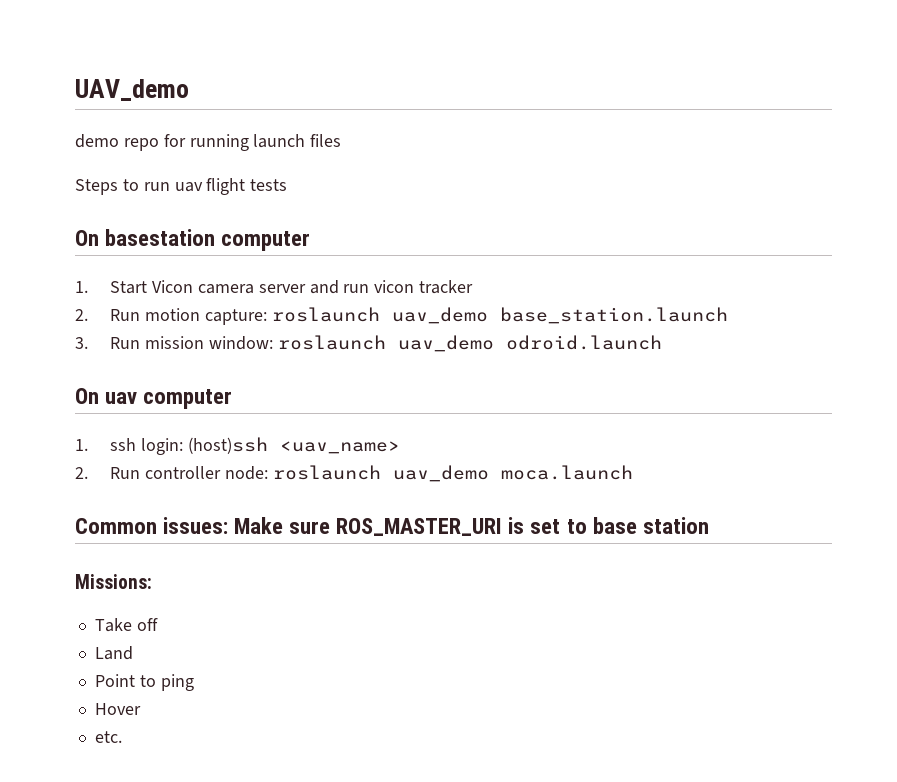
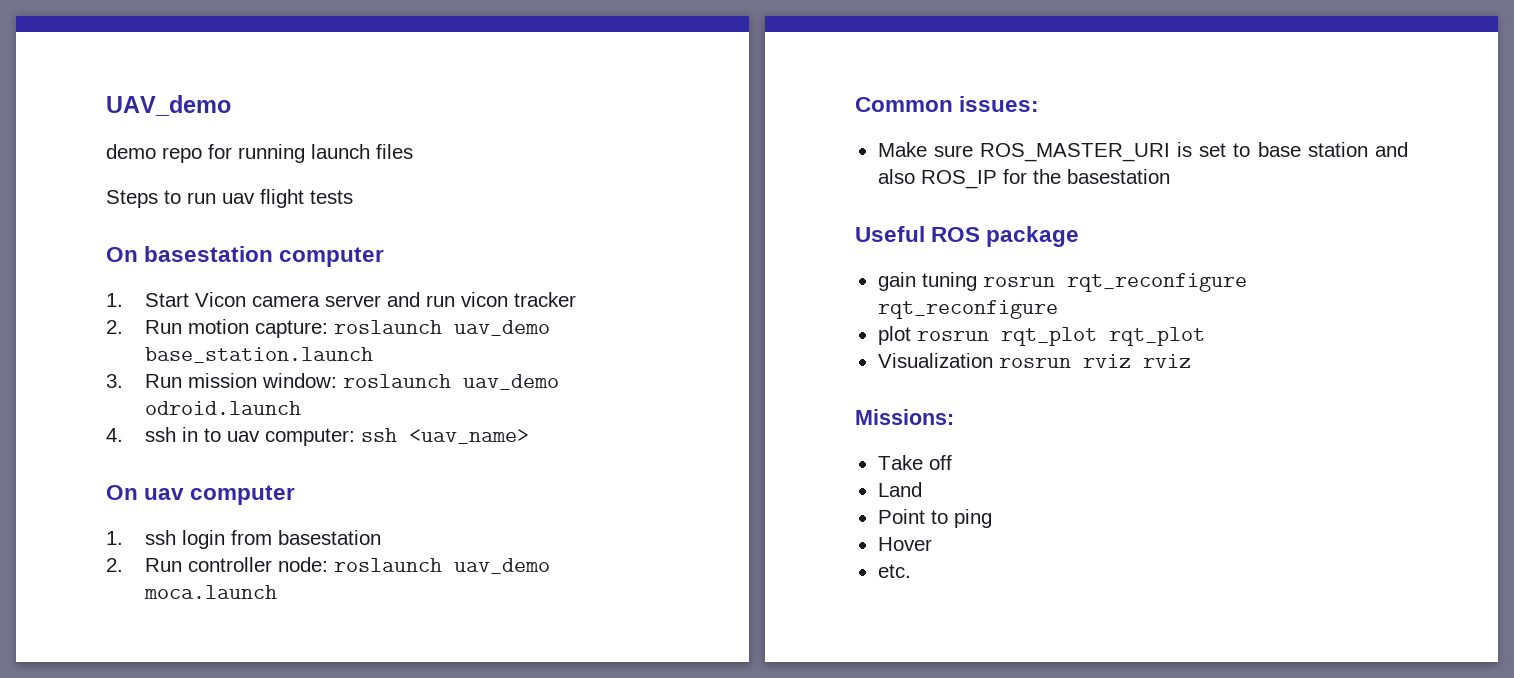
+ 4. ssh in to uav computer: ssh <uav_name>
- 1. ssh login: (host)ssh <uav_name>
+ 1. ssh login from basestation
- Common issues: Make sure ROS_MASTER_URI is set to base station
+ Common issues:
+ Make sure ROS_MASTER_URI is set to base station and also ROS_IP for the basestation
+ Useful ROS package
+ gain tuning rosrun rqt_reconfigure rqt_reconfigure
+ plot rosrun rqt_plot rqt_plot
+ Visualization rosrun rviz rviz

